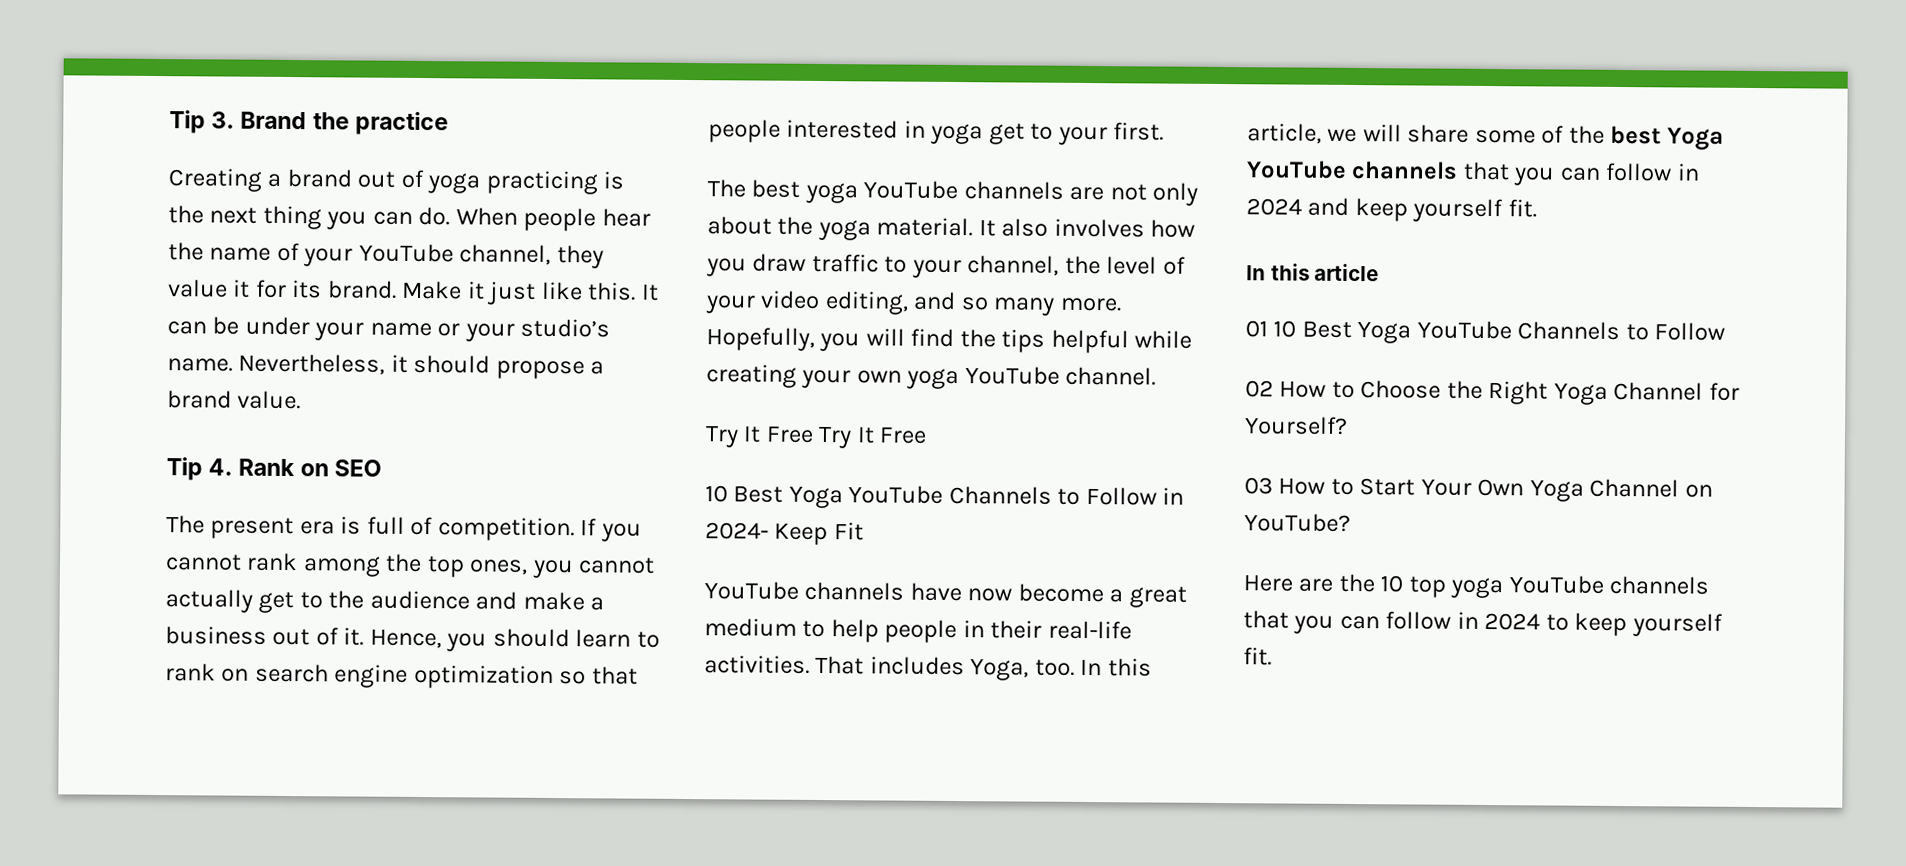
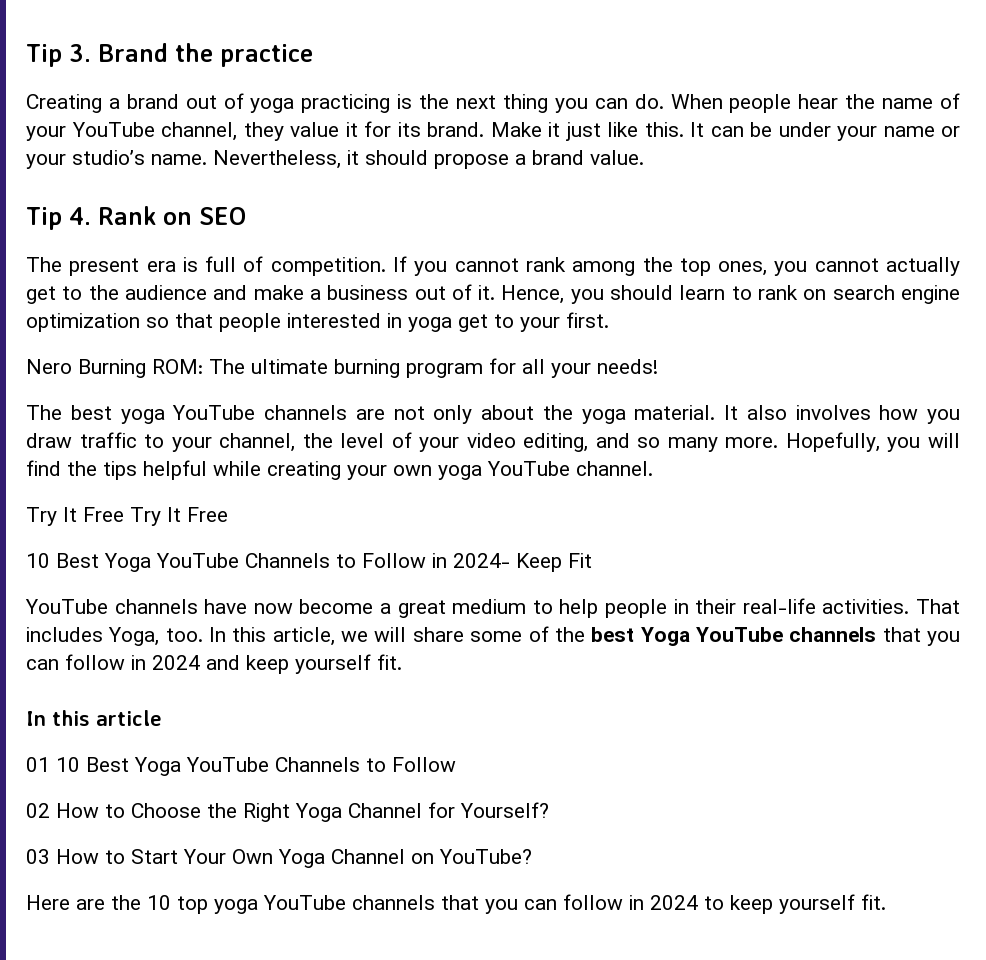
+ Nero Burning ROM: The ultimate burning program for all your needs!

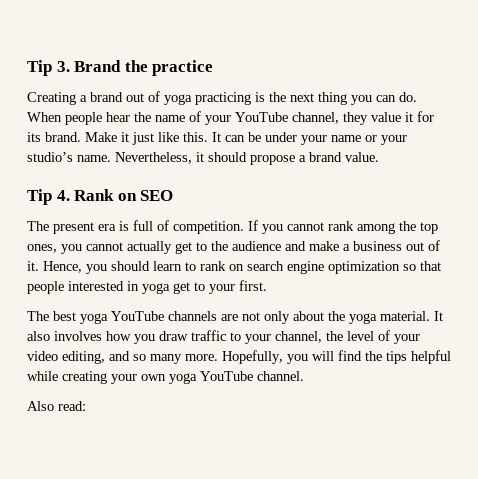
- Nero Burning ROM: The ultimate burning program for all your needs!
- Try It Free Try It Free
- 10 Best Yoga YouTube Channels to Follow in 2024- Keep Fit
- YouTube channels have now become a great medium to help people in their real-life activities. That includes Yoga, too. In this article, we will share some of the best Yoga YouTube channels that you can follow in 2024 and keep yourself fit.
- In this article
- 01 10 Best Yoga YouTube Channels to Follow
- 02 How to Choose the Right Yoga Channel for Yourself?
- 03 How to Start Your Own Yoga Channel on YouTube?
- Here are the 10 top yoga YouTube channels that you can follow in 2024 to keep yourself fit.
+ Also read:

